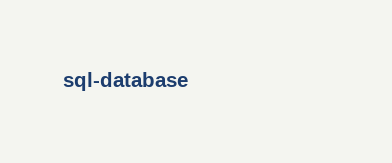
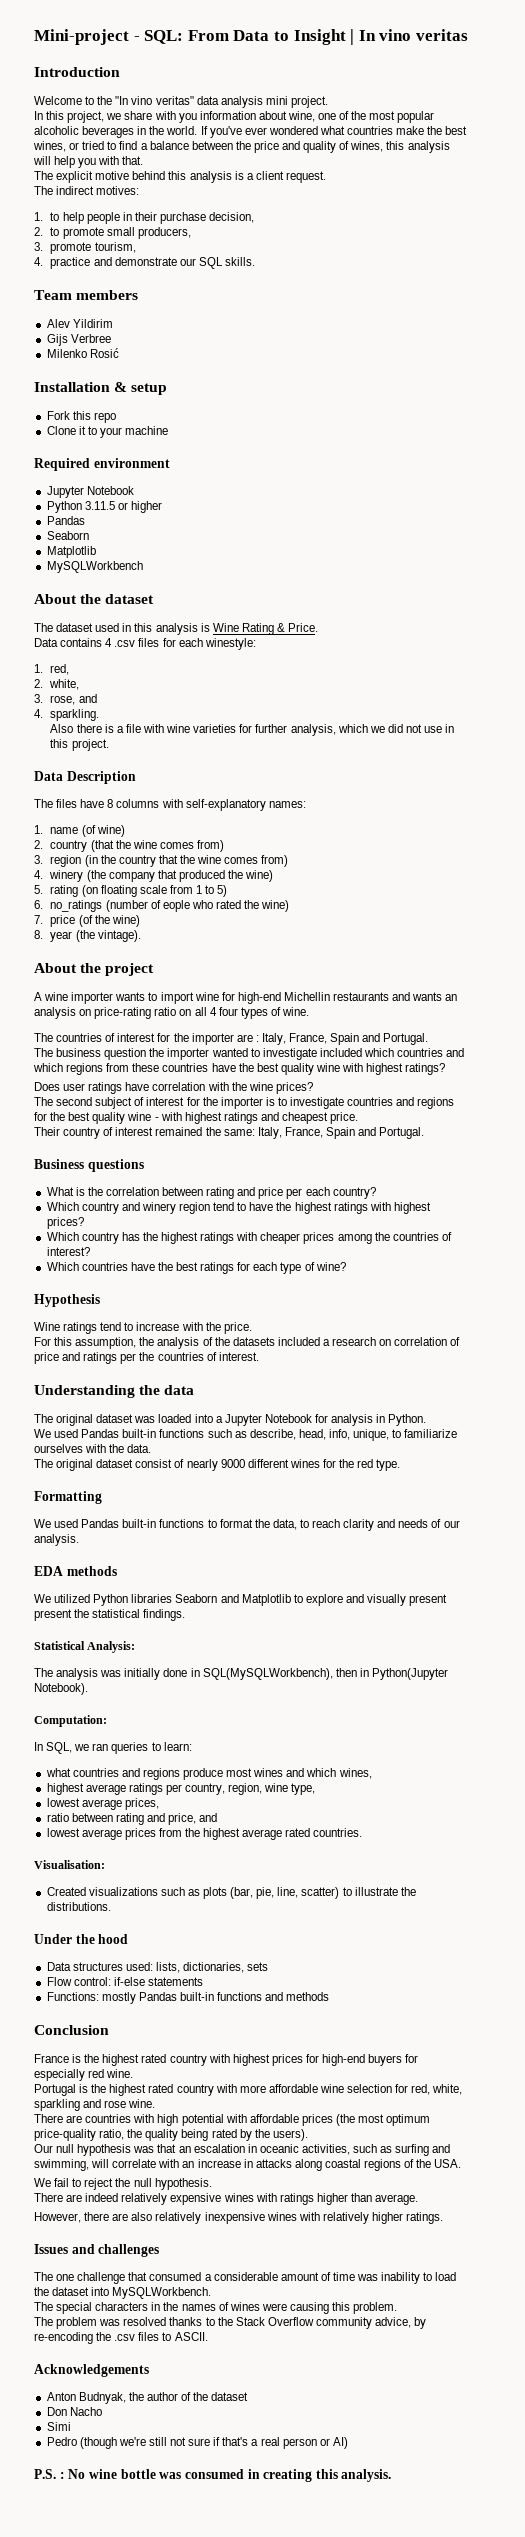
- sql-database
+ Mini-project - SQL: From Data to Insight | In vino veritas
+ Introduction
+ Welcome to the "In vino veritas" data analysis mini project.
+ In this project, we share with you information about wine, one of the most popular alcoholic beverages in the world. If you've ever wondered what countries make the best wines, or tried to find a balance between the price and quality of wines, this analysis will help you with that.
+ The explicit motive behind this analysis is a client request.
+ The indirect motives:
+ 1. to help people in their purchase decision,
+ 2. to promote small producers,
+ 3. promote tourism,
+ 4. practice and demonstrate our SQL skills.
+ Team members
+ Alev Yildirim
+ Gijs Verbree
+ Milenko Rosić
+ Installation & setup
+ Fork this repo
+ Clone it to your machine
+ Required environment
+ Jupyter Notebook
+ Python 3.11.5 or higher
+ Pandas
+ Seaborn
+ Matplotlib
+ MySQLWorkbench
+ About the dataset
+ The dataset used in this analysis is Wine Rating & Price.
+ Data contains 4 .csv files for each winestyle:
+ 1. red,
+ 2. white,
+ 3. rose, and
+ 4. sparkling.
+ Also there is a file with wine varieties for further analysis, which we did not use in this project.
+ Data Description
+ The files have 8 columns with self-explanatory names:
+ 1. name (of wine)
+ 2. country (that the wine comes from)
+ 3. region (in the country that the wine comes from)
+ 4. winery (the company that produced the wine)
+ 5. rating (on floating scale from 1 to 5)
+ 6. no_ratings (number of eople who rated the wine)
+ 7. price (of the wine)
+ 8. year (the vintage).
+ About the project
+ A wine importer wants to import wine for high-end Michellin restaurants and wants an analysis on price-rating ratio on all 4 four types of wine.
+ The countries of interest for the importer are : Italy, France, Spain and Portugal.
+ The business question the importer wanted to investigate included which countries and which regions from these countries have the best quality wine with highest ratings?
+ Does user ratings have correlation with the wine prices?
+ The second subject of interest for the importer is to investigate countries and regions for the best quality wine - with highest ratings and cheapest price.
+ Their country of interest remained the same: Italy, France, Spain and Portugal.
+ Business questions
+ What is the correlation between rating and price per each country?
+ Which country and winery region tend to have the highest ratings with highest prices?
+ Which country has the highest ratings with cheaper prices among the countries of interest?
+ Which countries have the best ratings for each type of wine?
+ Hypothesis
+ Wine ratings tend to increase with the price.
+ For this assumption, the analysis of the datasets included a research on correlation of price and ratings per the countries of interest.
+ Understanding the data
+ The original dataset was loaded into a Jupyter Notebook for analysis in Python.
+ We used Pandas built-in functions such as describe, head, info, unique, to familiarize ourselves with the data.
+ The original dataset consist of nearly 9000 different wines for the red type.
+ Formatting
+ We used Pandas built-in functions to format the data, to reach clarity and needs of our analysis.
+ EDA methods
+ We utilized Python libraries Seaborn and Matplotlib to explore and visually present present the statistical findings.
+ Statistical Analysis:
+ The analysis was initially done in SQL(MySQLWorkbench), then in Python(Jupyter Notebook).
+ Computation:
+ In SQL, we ran queries to learn:
+ what countries and regions produce most wines and which wines,
+ highest average ratings per country, region, wine type,
+ lowest average prices,
+ ratio between rating and price, and
+ lowest average prices from the highest average rated countries.
+ Visualisation:
+ Created visualizations such as plots (bar, pie, line, scatter) to illustrate the distributions.
+ Under the hood
+ Data structures used: lists, dictionaries, sets
+ Flow control: if-else statements
+ Functions: mostly Pandas built-in functions and methods
+ Conclusion
+ France is the highest rated country with highest prices for high-end buyers for especially red wine.
+ Portugal is the highest rated country with more affordable wine selection for red, white, sparkling and rose wine.
+ There are countries with high potential with affordable prices (the most optimum price-quality ratio, the quality being rated by the users).
+ Our null hypothesis was that an escalation in oceanic activities, such as surfing and swimming, will correlate with an increase in attacks along coastal regions of the USA.
+ We fail to reject the null hypothesis.
+ There are indeed relatively expensive wines with ratings higher than average.
+ However, there are also relatively inexpensive wines with relatively higher ratings.
+ Issues and challenges
+ The one challenge that consumed a considerable amount of time was inability to load the dataset into MySQLWorkbench.
+ The special characters in the names of wines were causing this problem.
+ The problem was resolved thanks to the Stack Overflow community advice, by re-encoding the .csv files to ASCII.
+ Acknowledgements
+ Anton Budnyak, the author of the dataset
+ Don Nacho
+ Simi
+ Pedro (though we're still not sure if that's a real person or AI)
+ P.S. : No wine bottle was consumed in creating this analysis.

